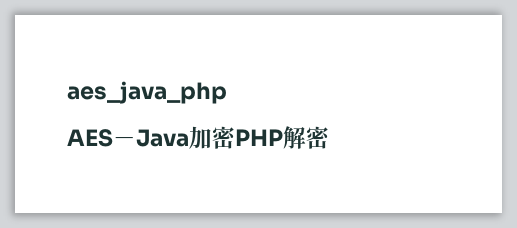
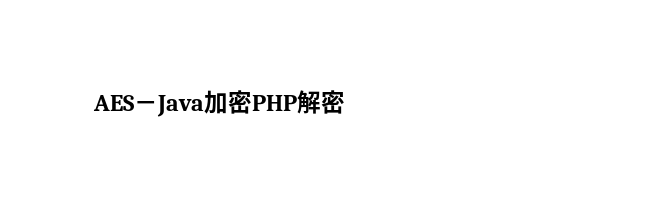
- aes_java_php

